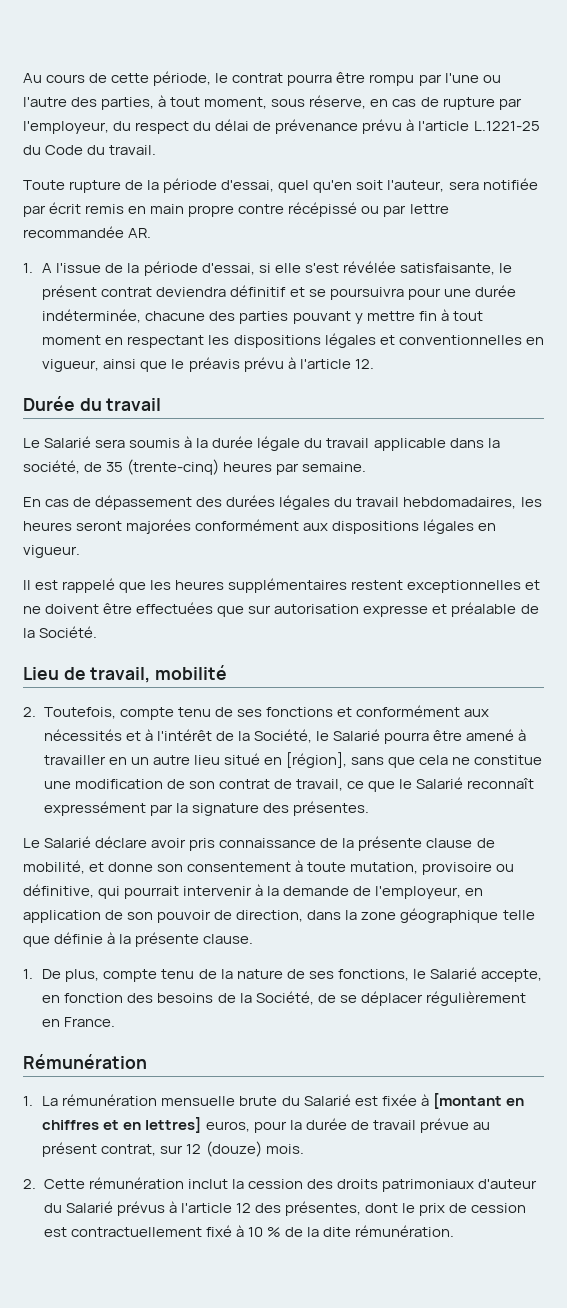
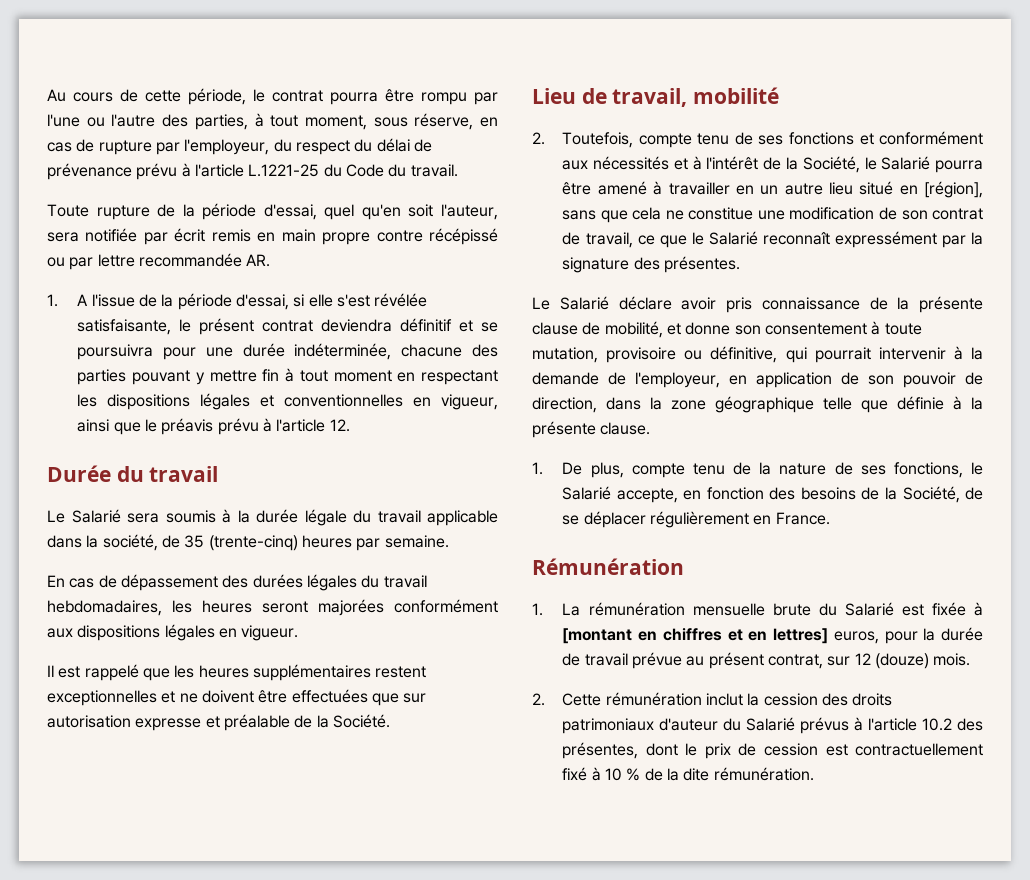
- 2. Cette rémunération inclut la cession des droits patrimoniaux d'auteur du Salarié prévus à l'article 12 des présentes, dont le prix de cession est contractuellement fixé à 10 % de la dite rémunération.
+ 2. Cette rémunération inclut la cession des droits patrimoniaux d'auteur du Salarié prévus à l'article 10.2 des présentes, dont le prix de cession est contractuellement fixé à 10 % de la dite rémunération.

